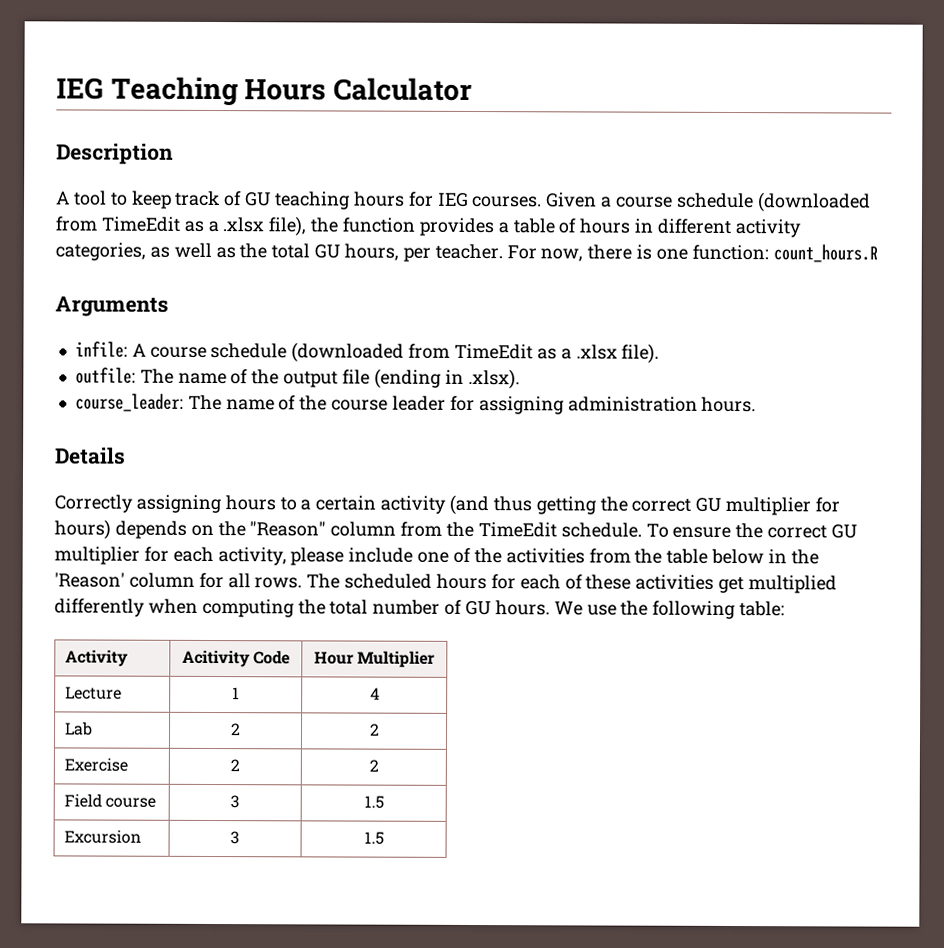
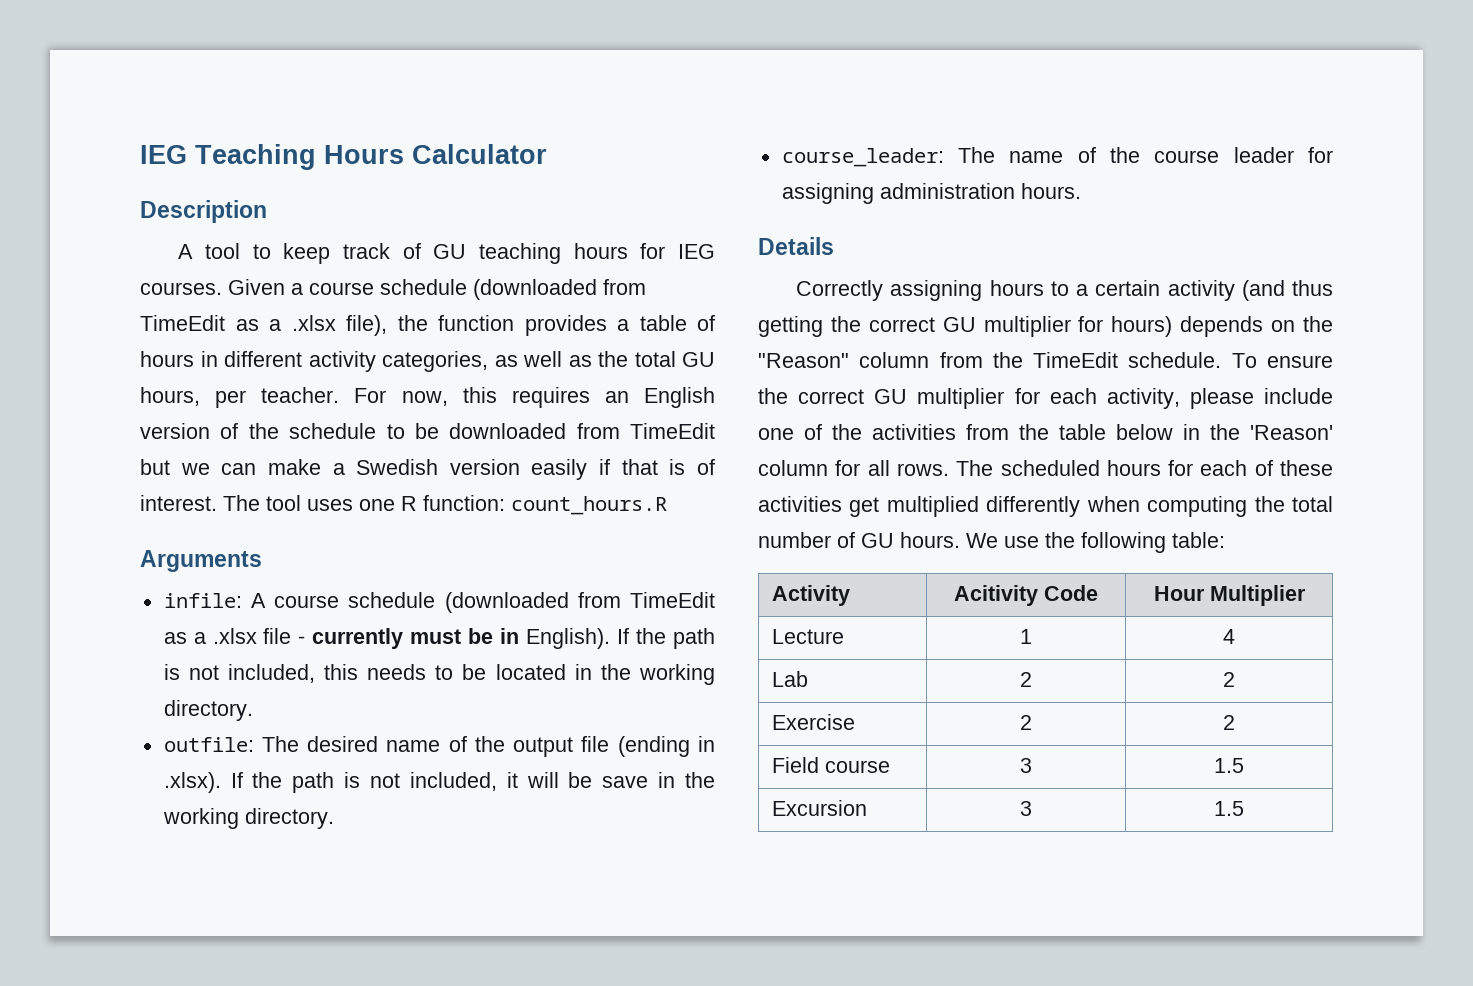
- For now, there is one function: count_hours.R
+ For now, this requires an English version of the schedule to be downloaded from TimeEdit but we can make a Swedish version easily if that is of interest. The tool uses one R function: count_hours.R
- infile: A course schedule (downloaded from TimeEdit as a .xlsx file).
+ infile: A course schedule (downloaded from TimeEdit as a .xlsx file - currently must be in English). If the path is not included, this needs to be located in the working directory.
- outfile: The name of the output file (ending in .xlsx).
+ outfile: The desired name of the output file (ending in .xlsx). If the path is not included, it will be save in the working directory.

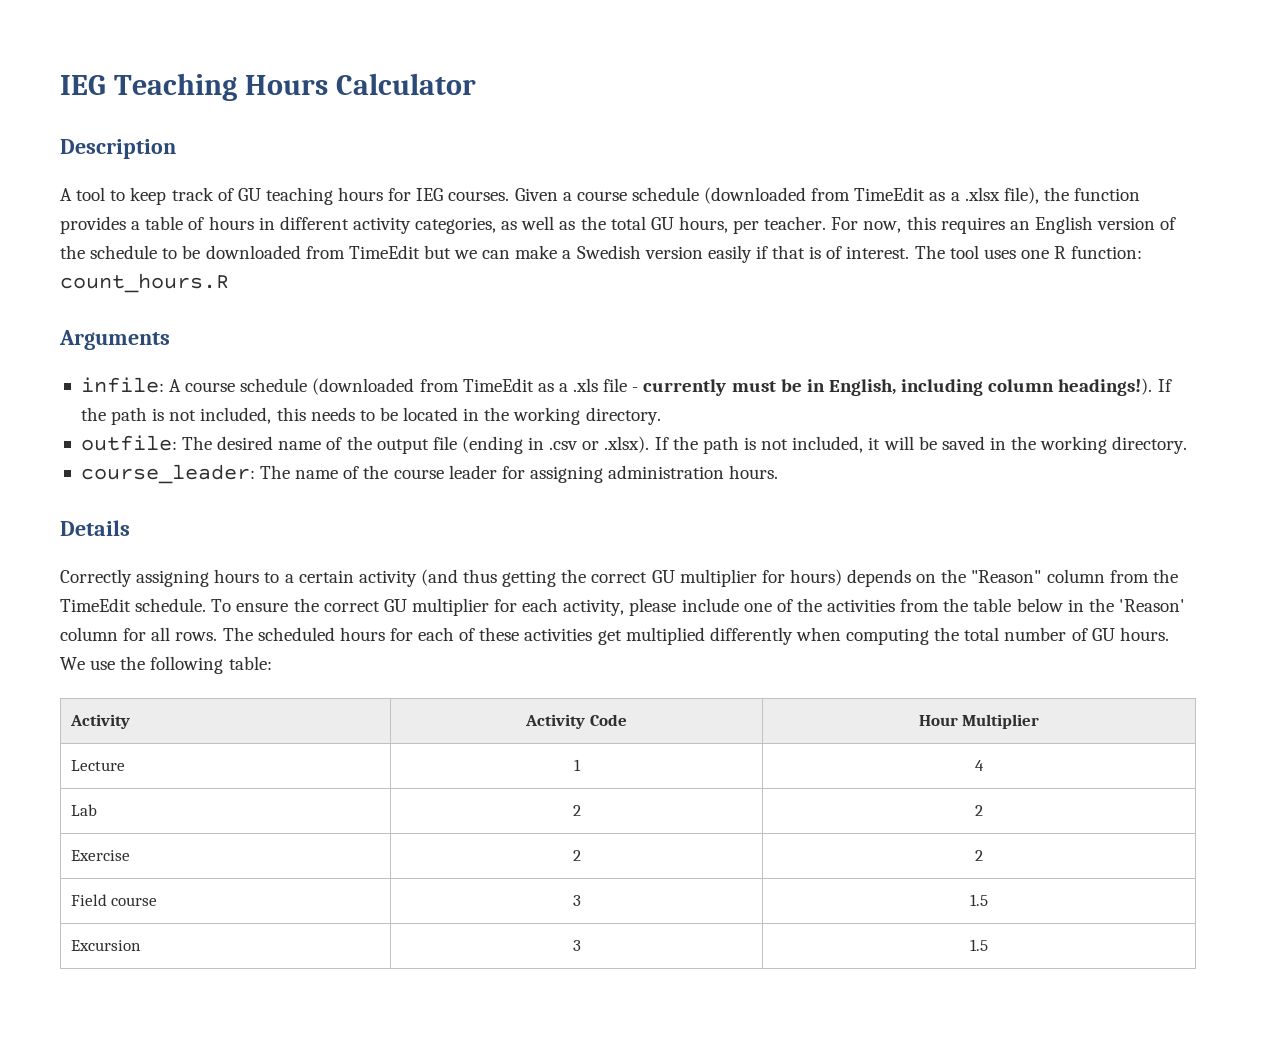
- infile: A course schedule (downloaded from TimeEdit as a .xlsx file - currently must be in English).
+ infile: A course schedule (downloaded from TimeEdit as a .xls file - currently must be in English, including column headings!).
- outfile: The desired name of the output file (ending in .xlsx). If the path is not included, it will be save in the working directory.
+ outfile: The desired name of the output file (ending in .csv or .xlsx). If the path is not included, it will be saved in the working directory.
- Activity | Acitivity Code | Hour Multiplier
+ Activity | Activity Code | Hour Multiplier

